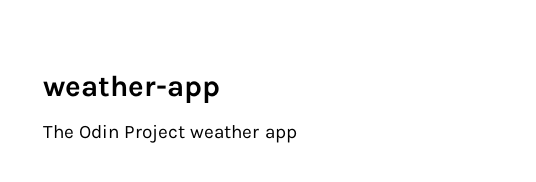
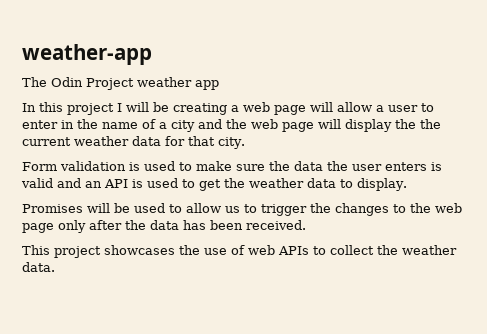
+ In this project I will be creating a web page will allow a user to enter in the name of a city and the web page will display the the current weather data for that city.
+ Form validation is used to make sure the data the user enters is valid and an API is used to get the weather data to display.
+ Promises will be used to allow us to trigger the changes to the web page only after the data has been received.
+ This project showcases the use of web APIs to collect the weather data.

